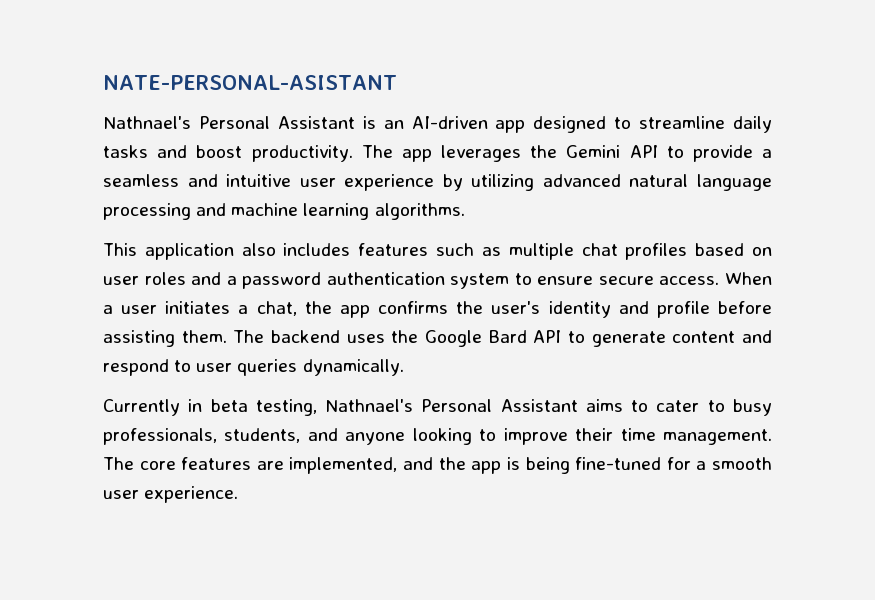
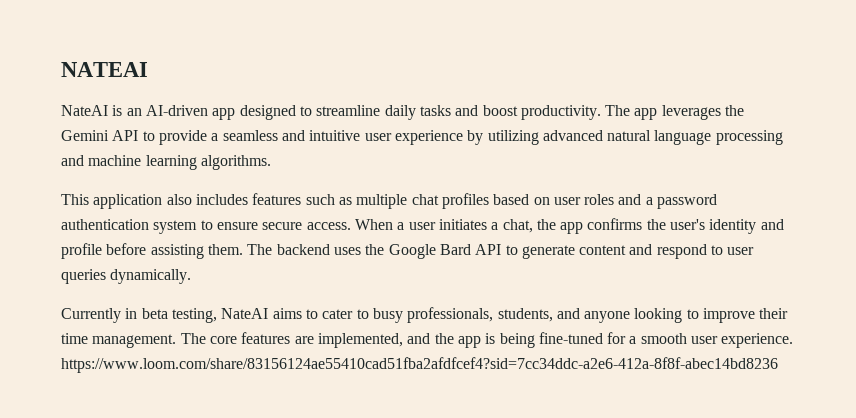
- NATE-PERSONAL-ASISTANT
- Nathnael's Personal Assistant is an AI-driven app designed to streamline daily tasks and boost productivity.
+ NATEAI
+ NateAI is an AI-driven app designed to streamline daily tasks and boost productivity.
- Currently in beta testing, Nathnael's Personal Assistant aims to cater to busy professionals, students, and anyone looking to improve their time management.
+ Currently in beta testing, NateAI aims to cater to busy professionals, students, and anyone looking to improve their time management.
- The core features are implemented, and the app is being fine-tuned for a smooth user experience.
+ The core features are implemented, and the app is being fine-tuned for a smooth user experience. https://www.loom.com/share/83156124ae55410cad51fba2afdfcef4?sid=7cc34ddc-a2e6-412a-8f8f-abec14bd8236

